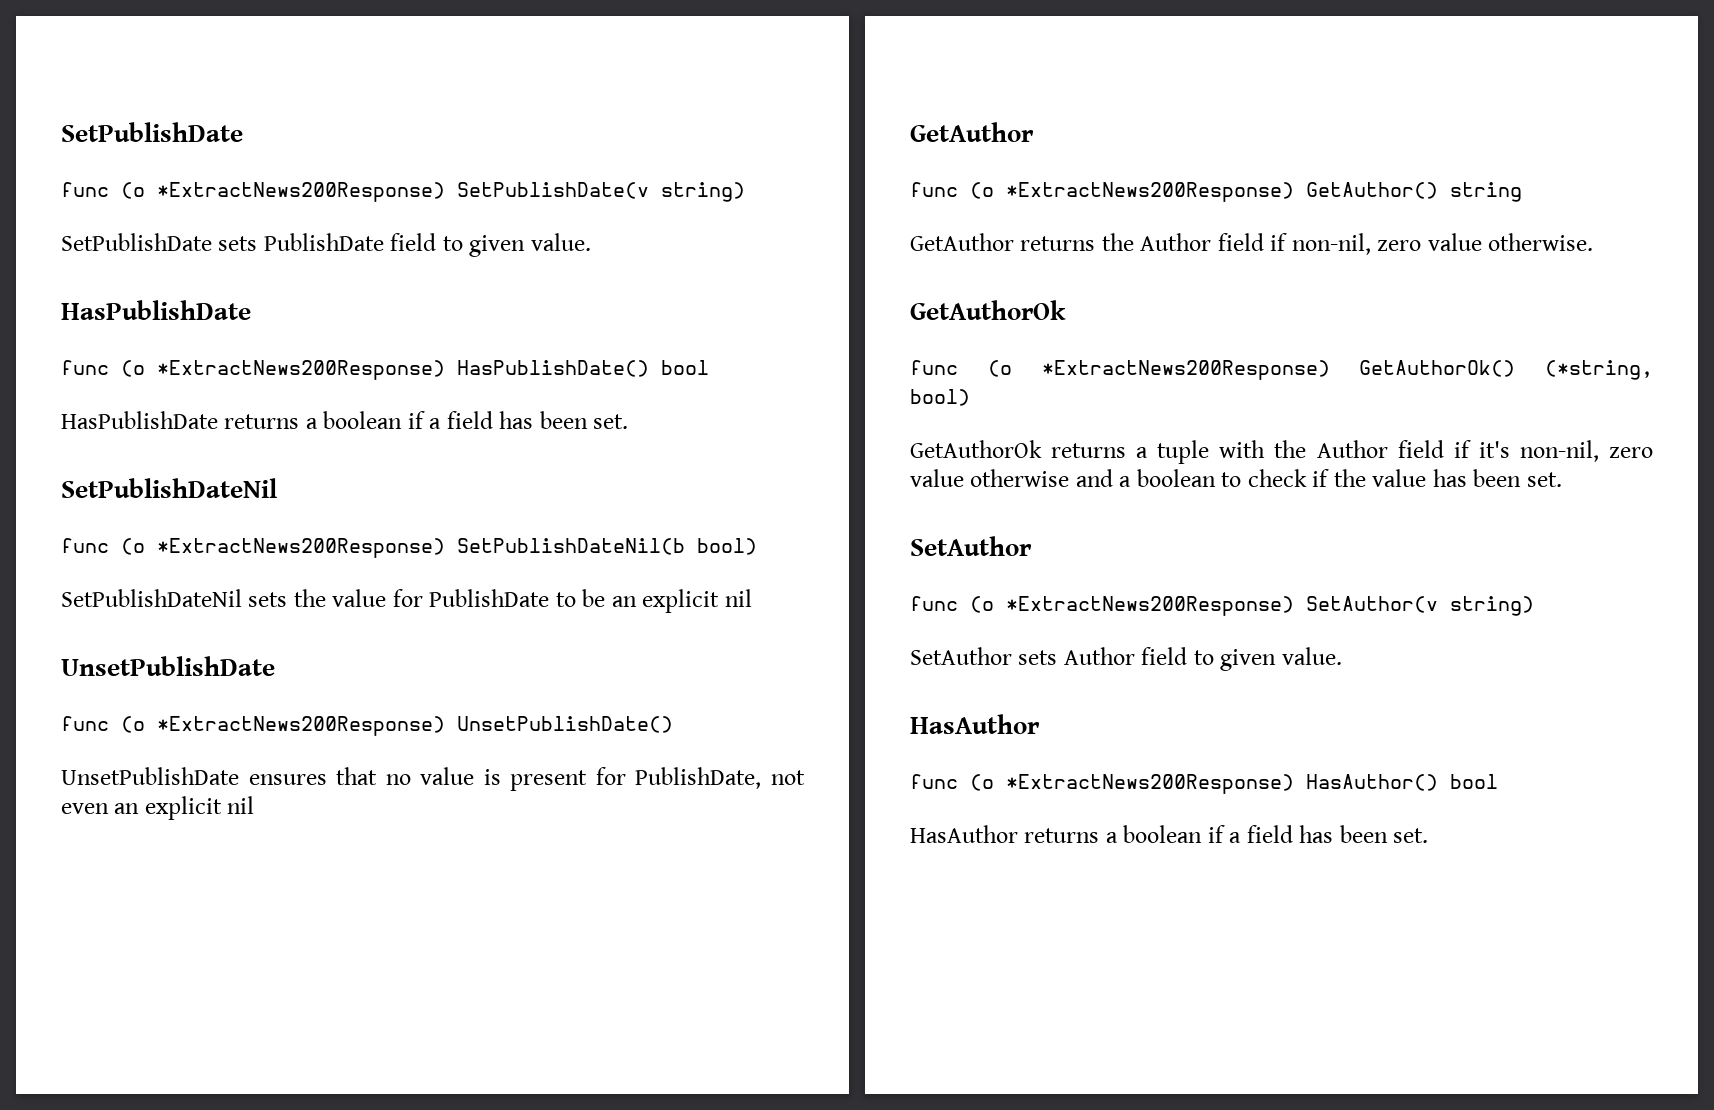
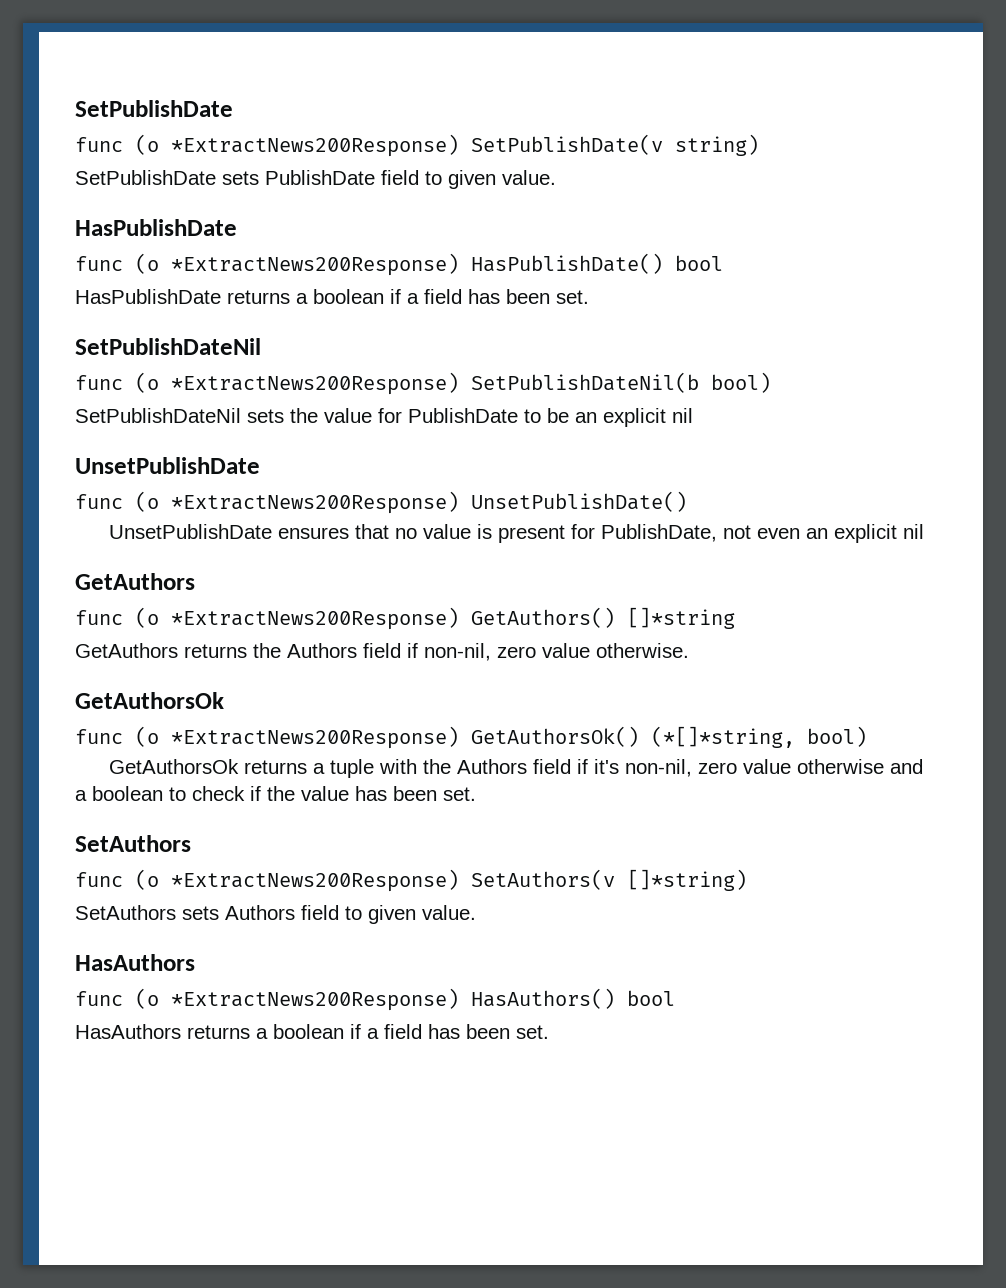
  UnsetPublishDate ensures that no value is present for PublishDate, not even an explicit nil
- GetAuthor
- func (o *ExtractNews200Response) GetAuthor() string
- GetAuthor returns the Author field if non-nil, zero value otherwise.
- GetAuthorOk
- func (o *ExtractNews200Response) GetAuthorOk() (*string, bool)
- GetAuthorOk returns a tuple with the Author field if it's non-nil, zero value otherwise and a boolean to check if the value has been set.
- SetAuthor
- func (o *ExtractNews200Response) SetAuthor(v string)
- SetAuthor sets Author field to given value.
- HasAuthor
- func (o *ExtractNews200Response) HasAuthor() bool
- HasAuthor returns a boolean if a field has been set.
+ GetAuthors
+ func (o *ExtractNews200Response) GetAuthors() []*string
+ GetAuthors returns the Authors field if non-nil, zero value otherwise.
+ GetAuthorsOk
+ func (o *ExtractNews200Response) GetAuthorsOk() (*[]*string, bool)
+ GetAuthorsOk returns a tuple with the Authors field if it's non-nil, zero value otherwise and a boolean to check if the value has been set.
+ SetAuthors
+ func (o *ExtractNews200Response) SetAuthors(v []*string)
+ SetAuthors sets Authors field to given value.
+ HasAuthors
+ func (o *ExtractNews200Response) HasAuthors() bool
+ HasAuthors returns a boolean if a field has been set.

